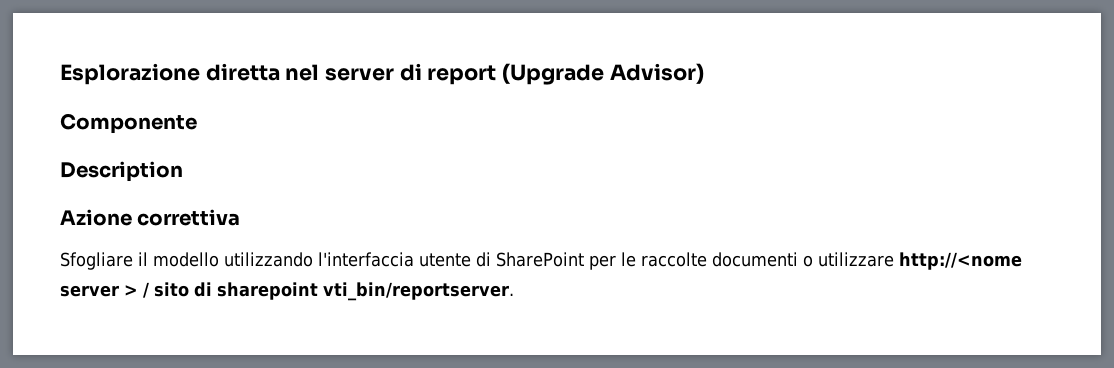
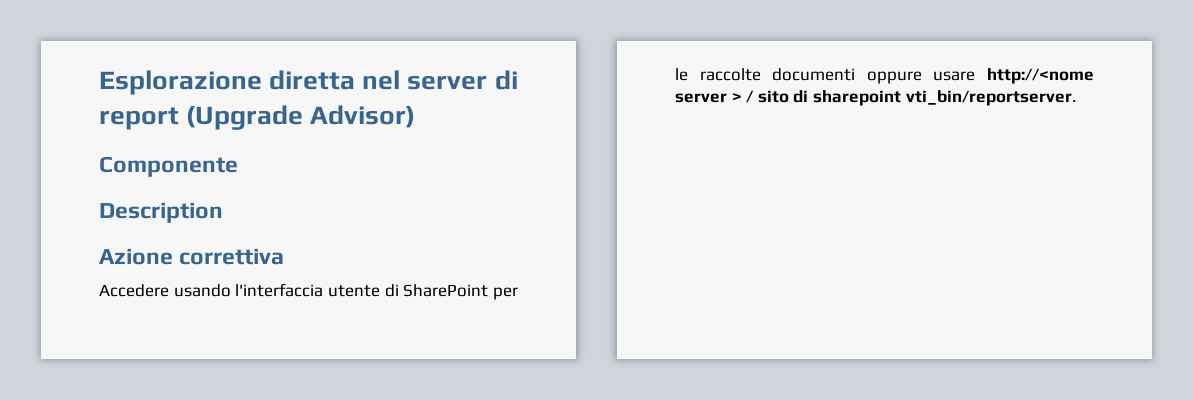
- Sfogliare il modello utilizzando l'interfaccia utente di SharePoint per le raccolte documenti o utilizzare http://<nome server > / sito di sharepoint vti_bin/reportserver.
+ Accedere usando l'interfaccia utente di SharePoint per le raccolte documenti oppure usare http://<nome server > / sito di sharepoint vti_bin/reportserver.

